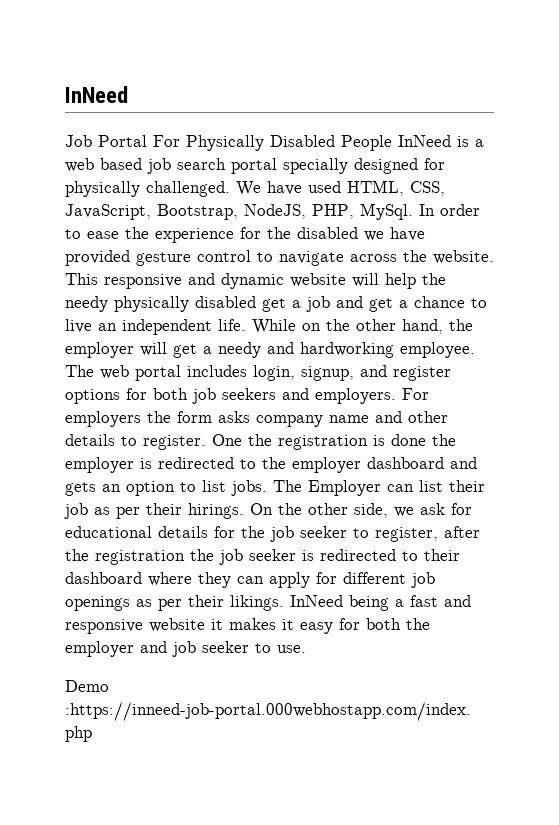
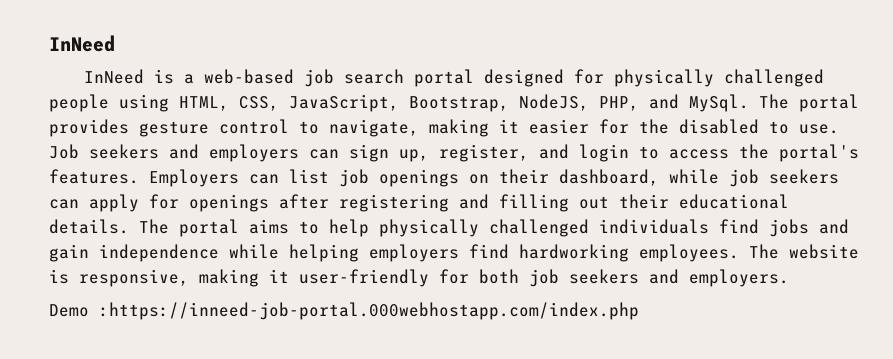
- Job Portal For Physically Disabled People InNeed is a web based job search portal specially designed for physically challenged. We have used HTML, CSS, JavaScript, Bootstrap, NodeJS, PHP, MySql. In order to ease the experience for the disabled we have provided gesture control to navigate across the website. This responsive and dynamic website will help the needy physically disabled get a job and get a chance to live an independent life. While on the other hand, the employer will get a needy and hardworking employee. The web portal includes login, signup, and register options for both job seekers and employers. For employers the form asks company name and other details to register. One the registration is done the employer is redirected to the employer dashboard and gets an option to list jobs. The Employer can list their job as per their hirings. On the other side, we ask for educational details for the job seeker to register, after the registration the job seeker is redirected to their dashboard where they can apply for different job openings as per their likings. InNeed being a fast and responsive website it makes it easy for both the employer and job seeker to use.
+ InNeed is a web-based job search portal designed for physically challenged people using HTML, CSS, JavaScript, Bootstrap, NodeJS, PHP, and MySql. The portal provides gesture control to navigate, making it easier for the disabled to use. Job seekers and employers can sign up, register, and login to access the portal's features. Employers can list job openings on their dashboard, while job seekers can apply for openings after registering and filling out their educational details. The portal aims to help physically challenged individuals find jobs and gain independence while helping employers find hardworking employees. The website is responsive, making it user-friendly for both job seekers and employers.

